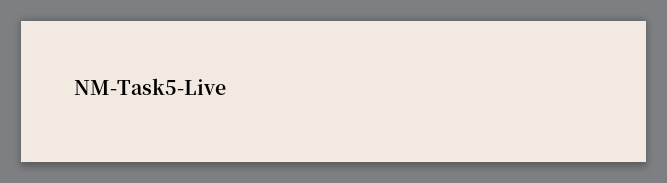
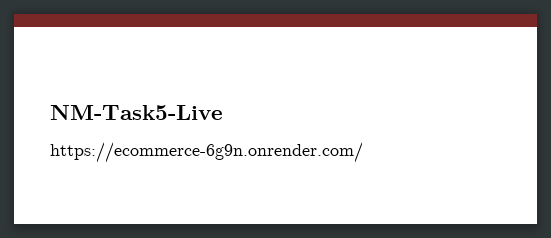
+ https://ecommerce-6g9n.onrender.com/

